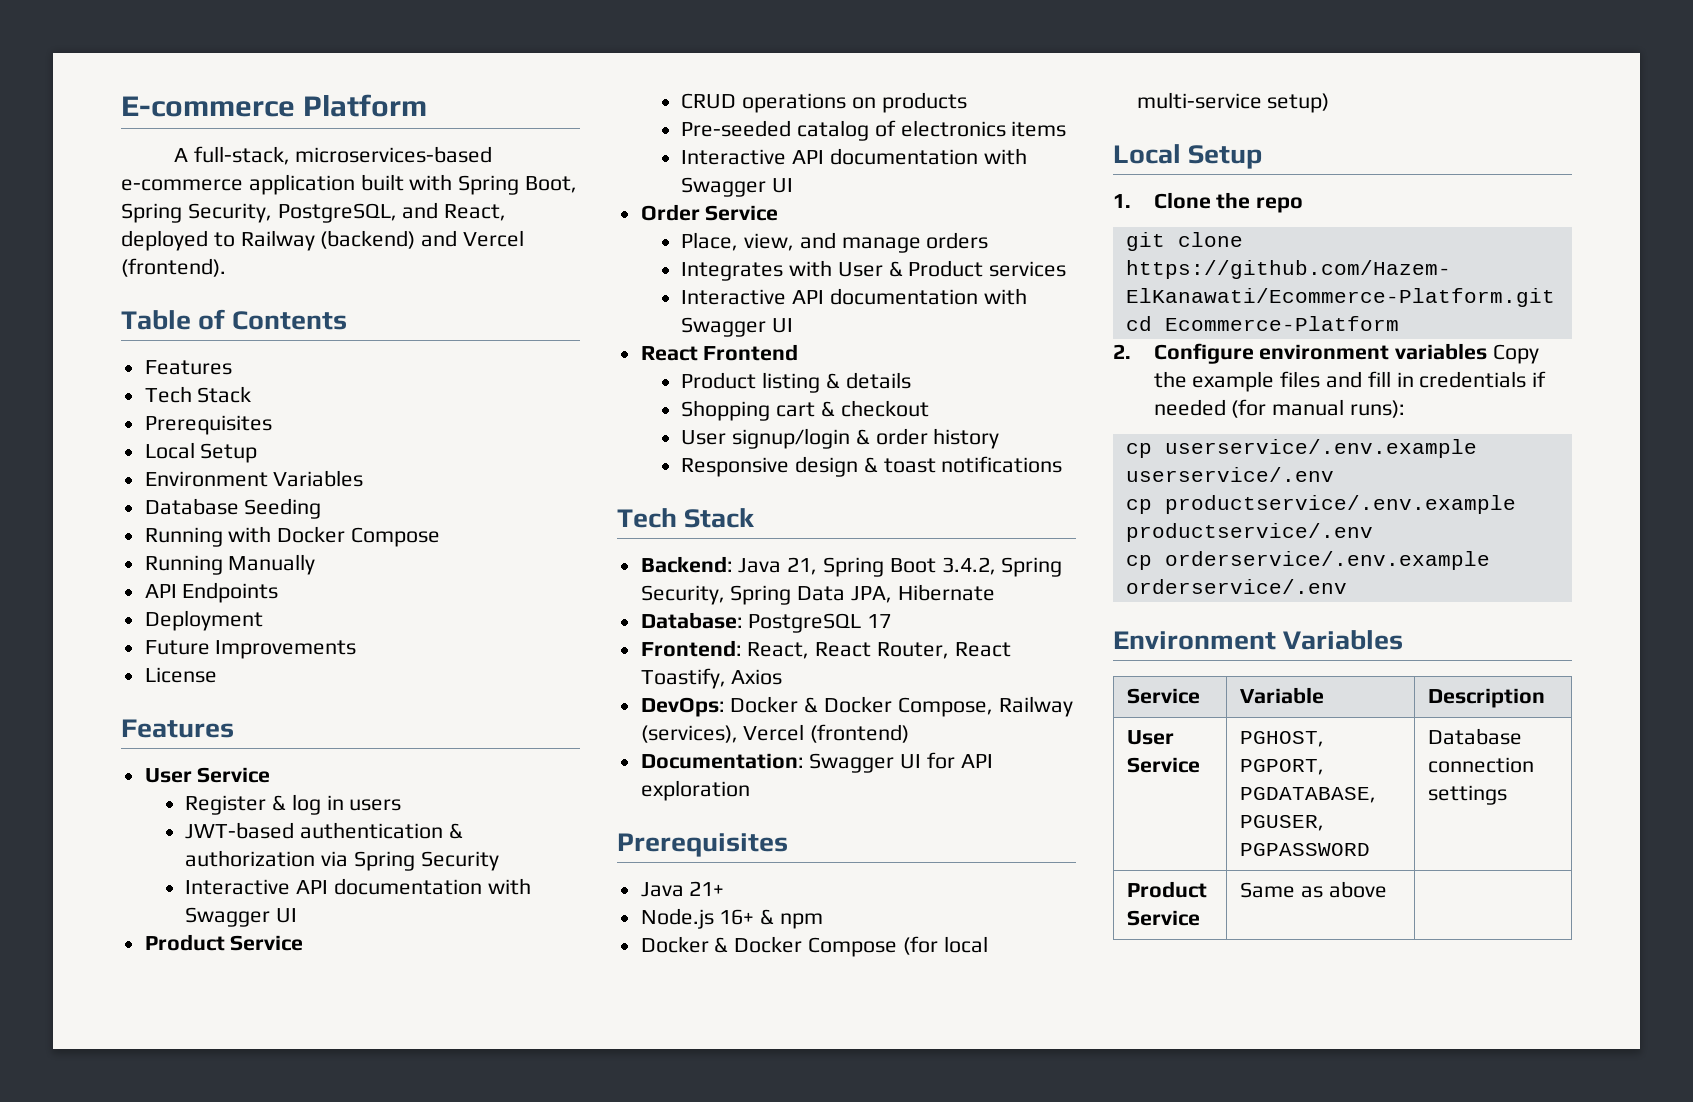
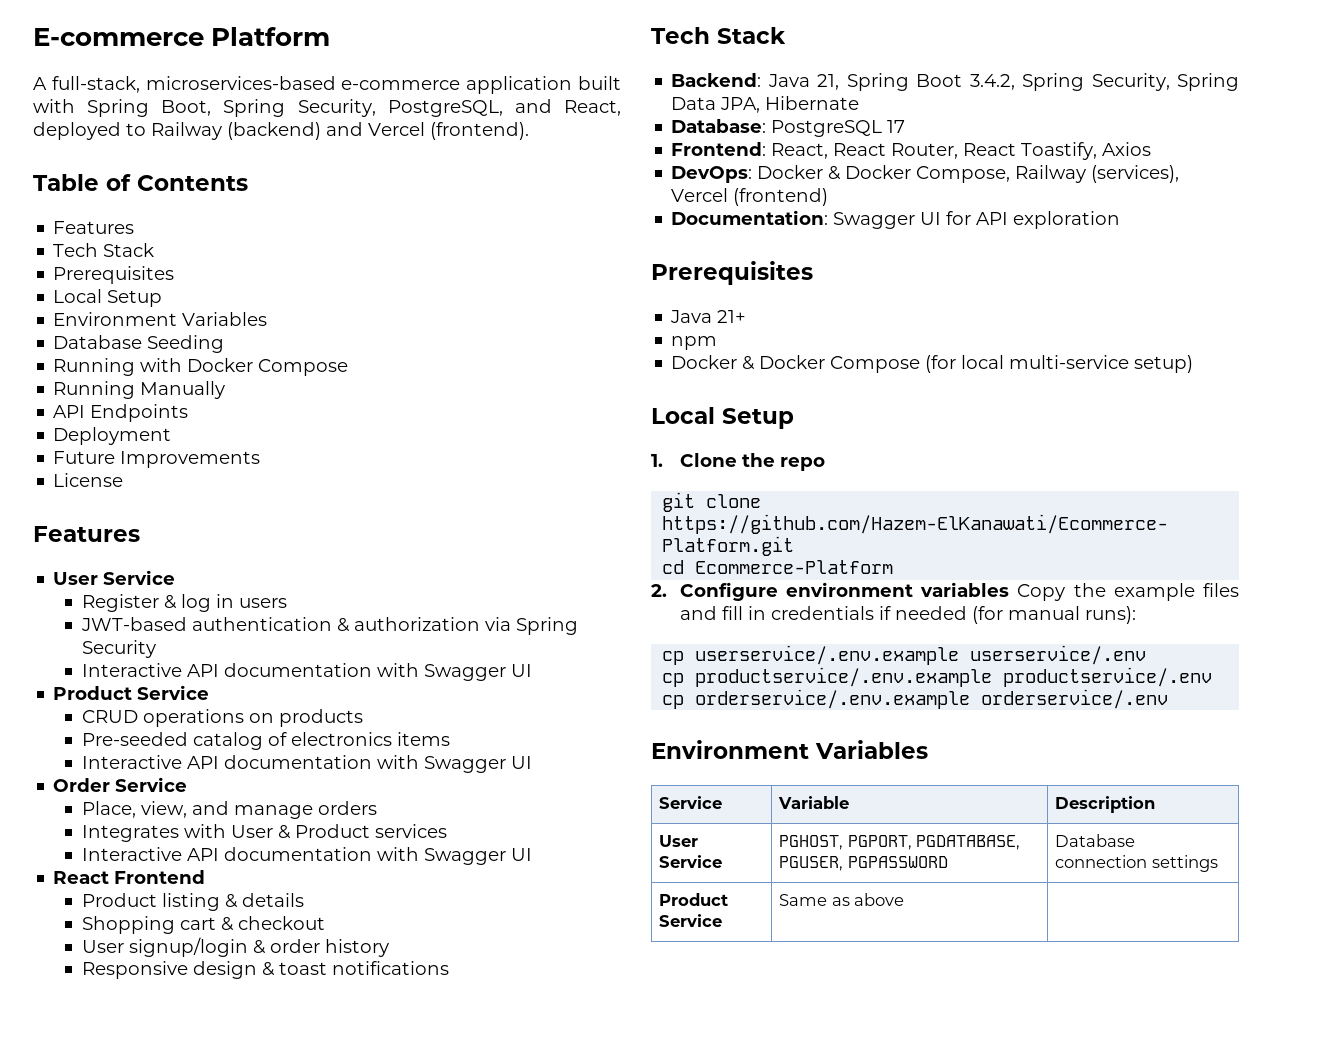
- Node.js 16+ & npm
+ npm

